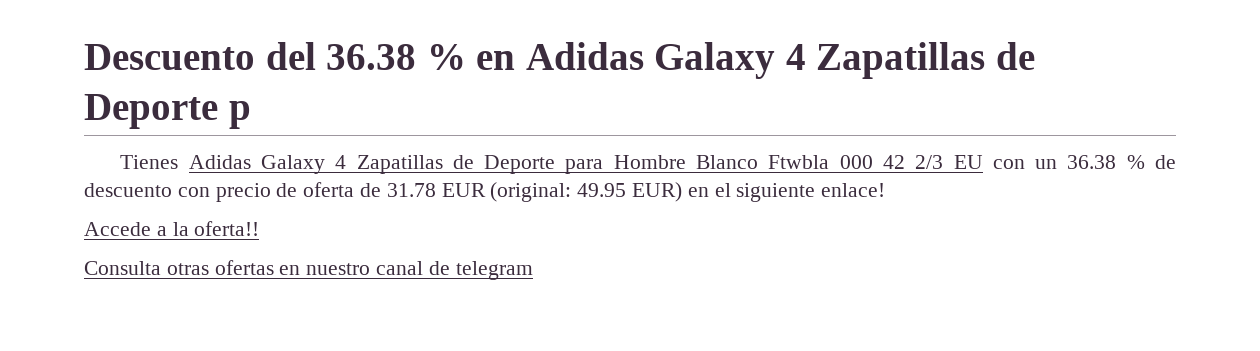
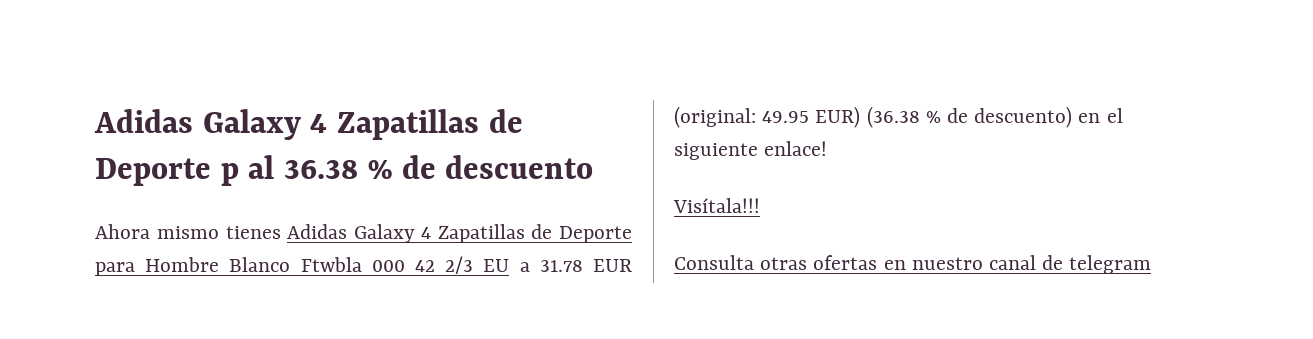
- Descuento del 36.38 % en Adidas Galaxy 4 Zapatillas de Deporte p
- Tienes Adidas Galaxy 4 Zapatillas de Deporte para Hombre Blanco Ftwbla 000 42 2/3 EU con un 36.38 % de descuento con precio de oferta de 31.78 EUR (original: 49.95 EUR) en el siguiente enlace!
+ Adidas Galaxy 4 Zapatillas de Deporte p al 36.38 % de descuento
+ Ahora mismo tienes Adidas Galaxy 4 Zapatillas de Deporte para Hombre Blanco Ftwbla 000 42 2/3 EU a 31.78 EUR (original: 49.95 EUR) (36.38 % de descuento) en el siguiente enlace!
- Accede a la oferta!!
+ Visítala!!!

